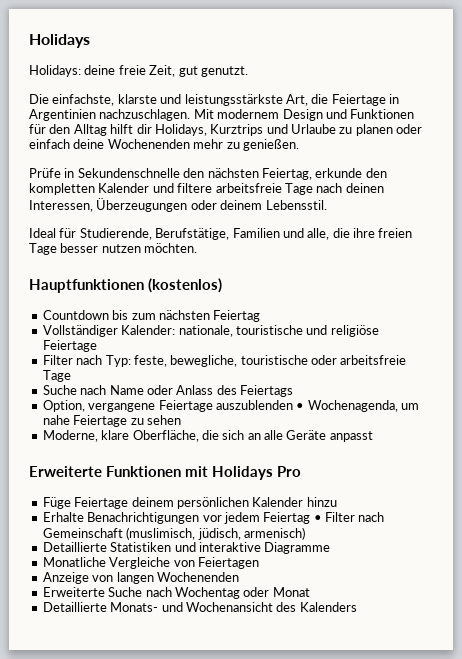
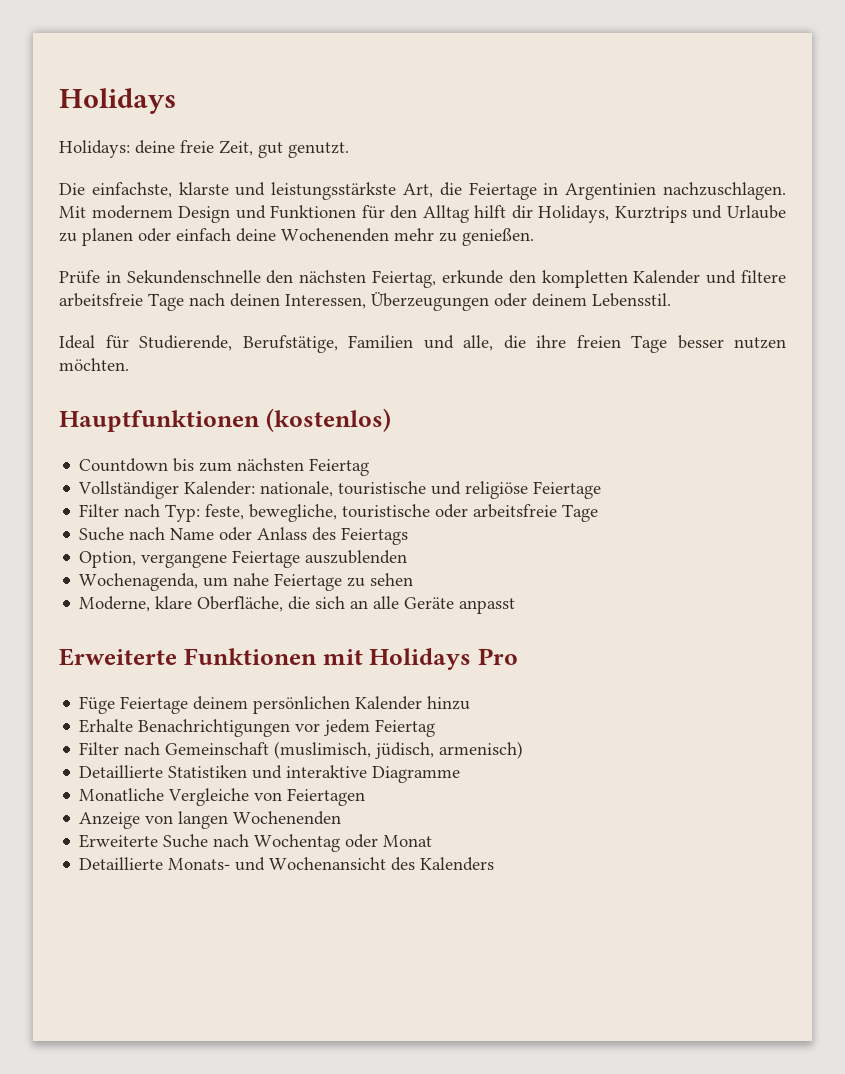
- Option, vergangene Feiertage auszublenden • Wochenagenda, um nahe Feiertage zu sehen
+ Option, vergangene Feiertage auszublenden
+ Wochenagenda, um nahe Feiertage zu sehen
- Erhalte Benachrichtigungen vor jedem Feiertag • Filter nach Gemeinschaft (muslimisch, jüdisch, armenisch)
+ Erhalte Benachrichtigungen vor jedem Feiertag
+ Filter nach Gemeinschaft (muslimisch, jüdisch, armenisch)

